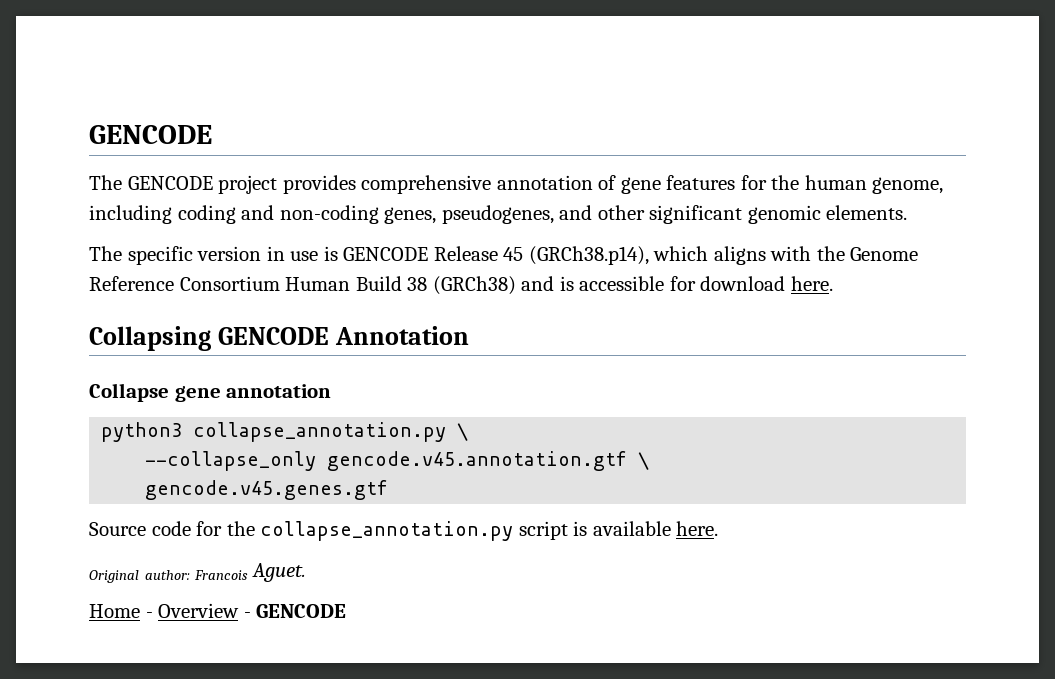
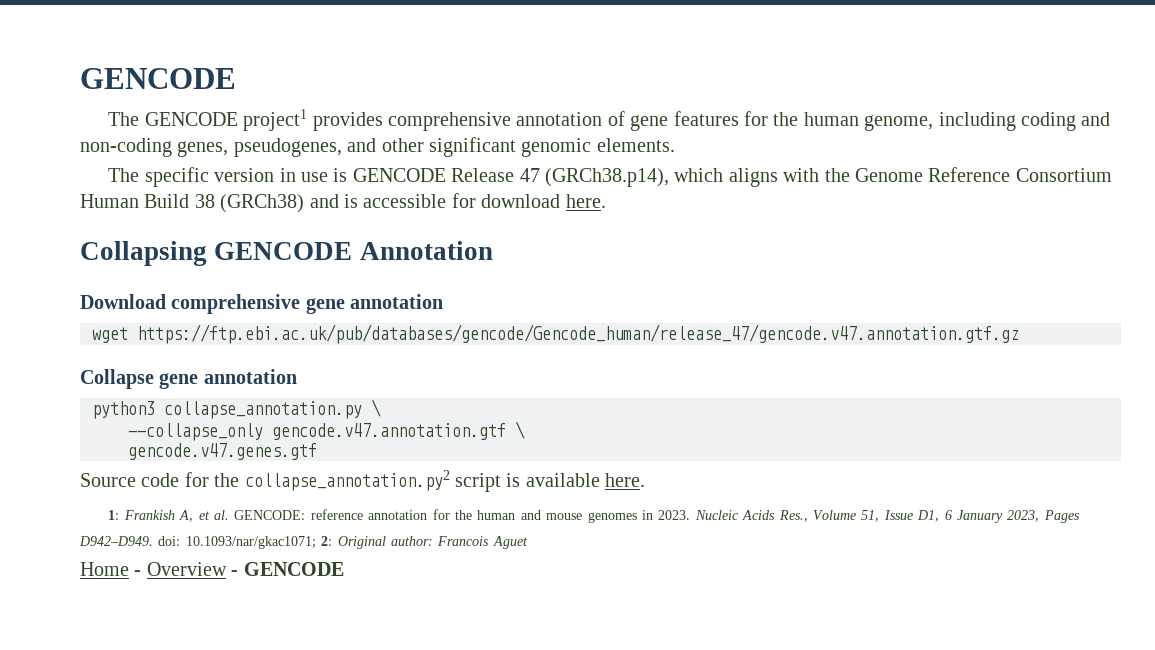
- The GENCODE project provides comprehensive annotation of gene features for the human genome, including coding and non-coding genes, pseudogenes, and other significant genomic elements.
+ The GENCODE project1 provides comprehensive annotation of gene features for the human genome, including coding and non-coding genes, pseudogenes, and other significant genomic elements.
- The specific version in use is GENCODE Release 45 (GRCh38.p14), which aligns with the Genome Reference Consortium Human Build 38 (GRCh38) and is accessible for download here.
+ The specific version in use is GENCODE Release 47 (GRCh38.p14), which aligns with the Genome Reference Consortium Human Build 38 (GRCh38) and is accessible for download here.
+ Download comprehensive gene annotation
+ wget https://ftp.ebi.ac.uk/pub/databases/gencode/Gencode_human/release_47/gencode.v47.annotation.gtf.gz
- --collapse_only gencode.v45.annotation.gtf \
- gencode.v45.genes.gtf
+ --collapse_only gencode.v47.annotation.gtf \
+ gencode.v47.genes.gtf
- Source code for the collapse_annotation.py script is available here.
+ Source code for the collapse_annotation.py2 script is available here.
- Original author: Francois Aguet.
+ 1: Frankish A, et al. GENCODE: reference annotation for the human and mouse genomes in 2023. Nucleic Acids Res., Volume 51, Issue D1, 6 January 2023, Pages D942–D949. doi: 10.1093/nar/gkac1071; 2: Original author: Francois Aguet

